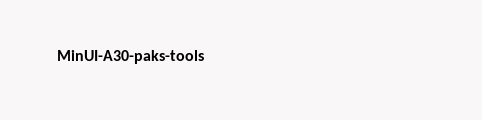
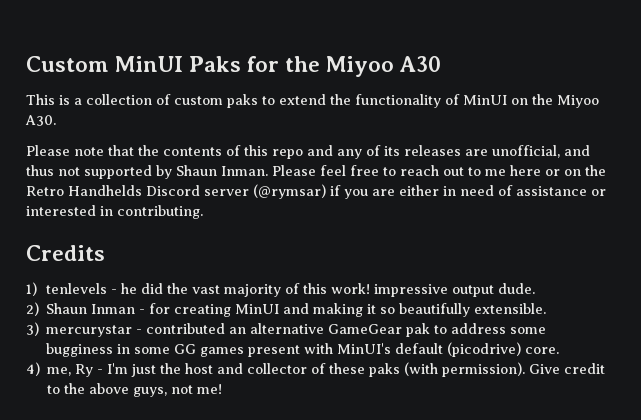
- MinUI-A30-paks-tools
+ Custom MinUI Paks for the Miyoo A30
+ This is a collection of custom paks to extend the functionality of MinUI on the Miyoo A30.
+ Please note that the contents of this repo and any of its releases are unofficial, and thus not supported by Shaun Inman. Please feel free to reach out to me here or on the Retro Handhelds Discord server (@rymsar) if you are either in need of assistance or interested in contributing.
+ Credits
+ 1) tenlevels - he did the vast majority of this work! impressive output dude.
+ 2) Shaun Inman - for creating MinUI and making it so beautifully extensible.
+ 3) mercurystar - contributed an alternative GameGear pak to address some bugginess in some GG games present with MinUI's default (picodrive) core.
+ 4) me, Ry - I'm just the host and collector of these paks (with permission). Give credit to the above guys, not me!

